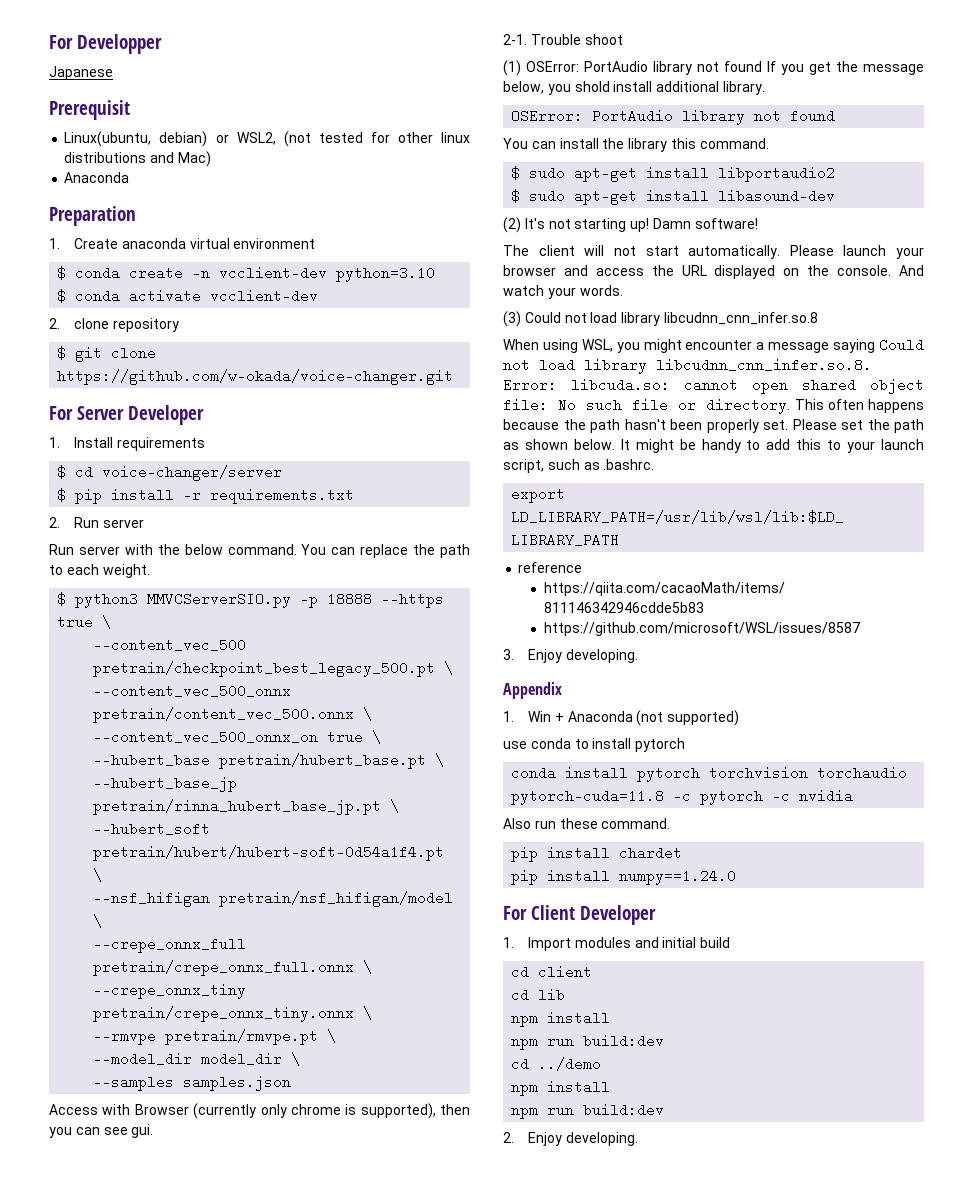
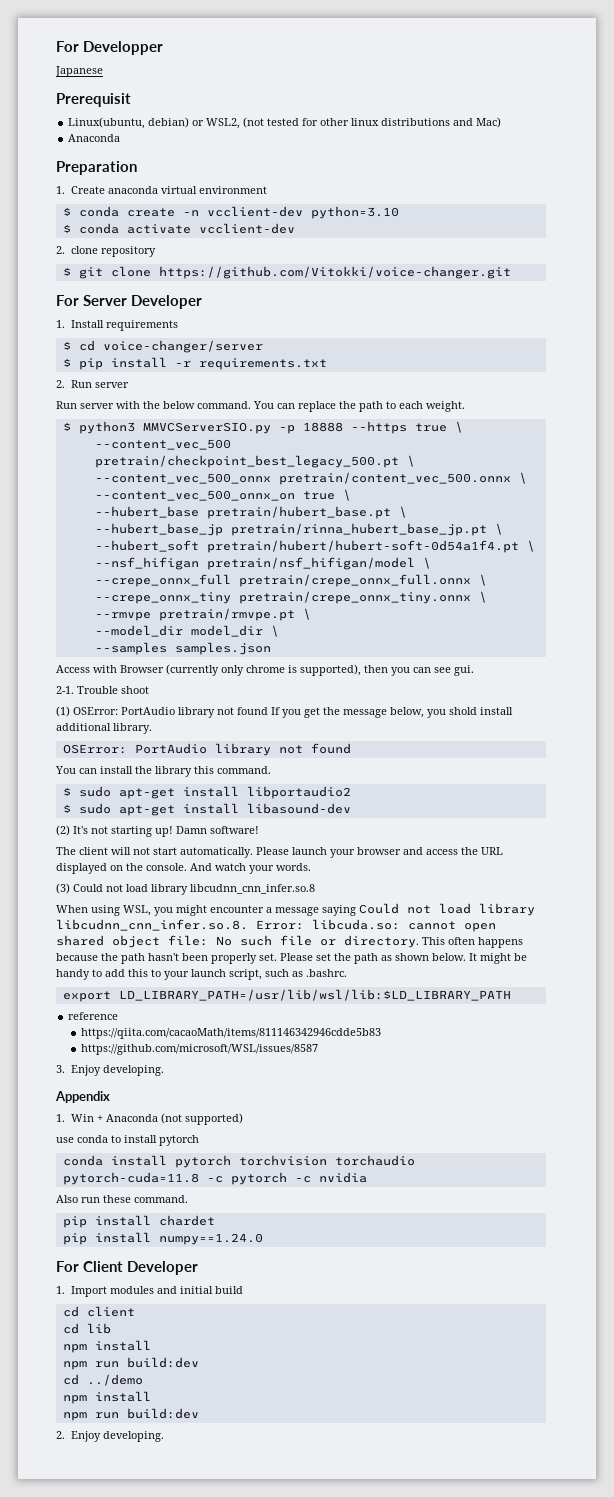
- $ git clone https://github.com/w-okada/voice-changer.git
+ $ git clone https://github.com/Vitokki/voice-changer.git

